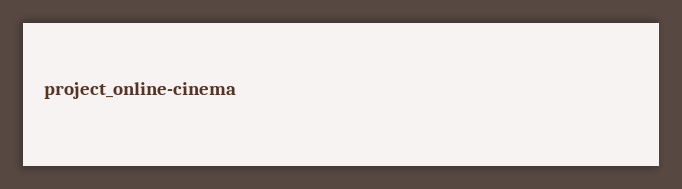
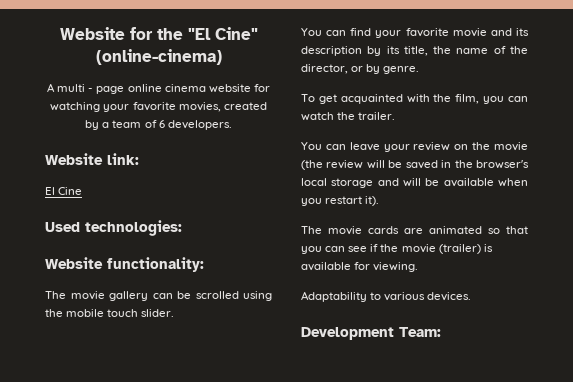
- project_online-cinema
+ Website for the "El Cine" (online-cinema)
+ A multi - page online cinema website for watching your favorite movies, created by a team of 6 developers.
+ Website link:
+ El Cine
+ Used technologies:
+ Website functionality:
+ The movie gallery can be scrolled using the mobile touch slider.
+ You can find your favorite movie and its description by its title, the name of the director, or by genre.
+ To get acquainted with the film, you can watch the trailer.
+ You can leave your review on the movie (the review will be saved in the browser's local storage and will be available when you restart it).
+ The movie cards are animated so that you can see if the movie (trailer) is available for viewing.
+ Adaptability to various devices.
+ Development Team:

